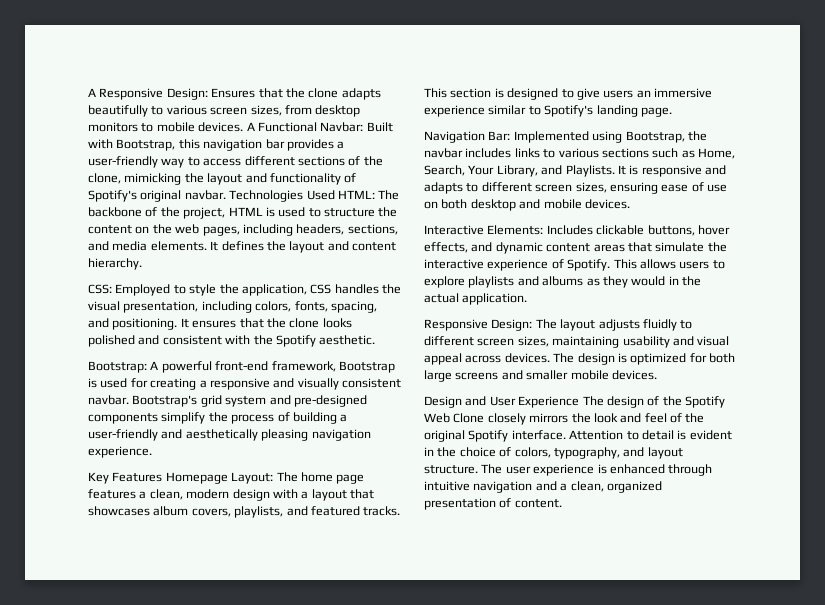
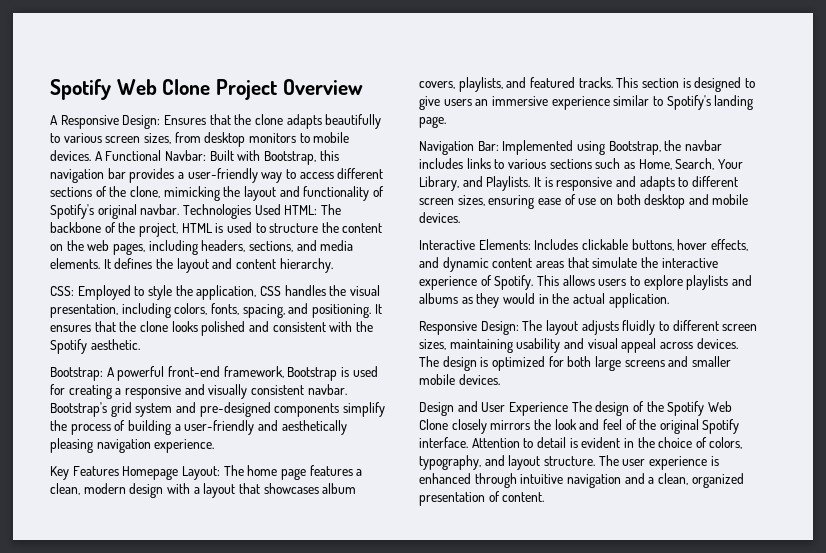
+ Spotify Web Clone Project Overview

